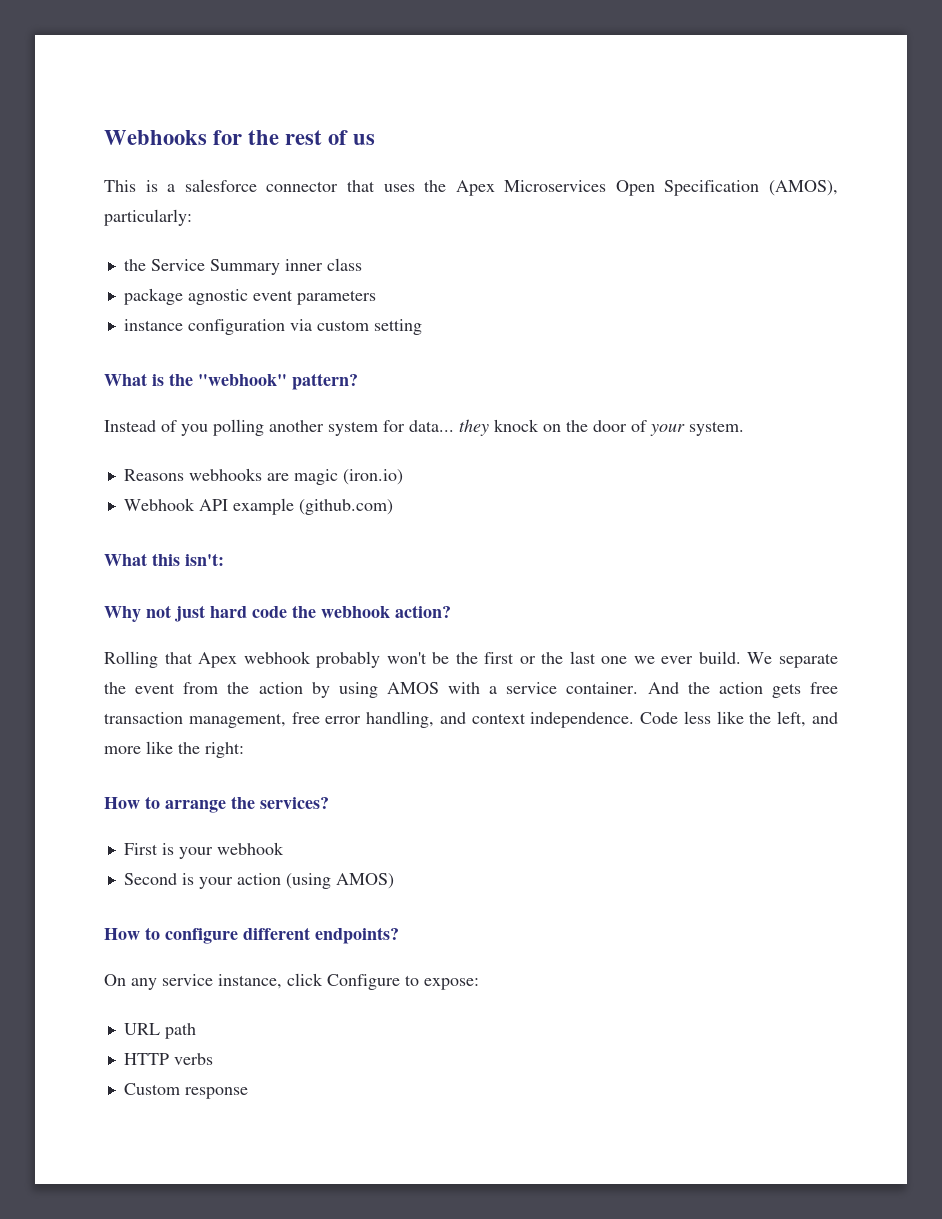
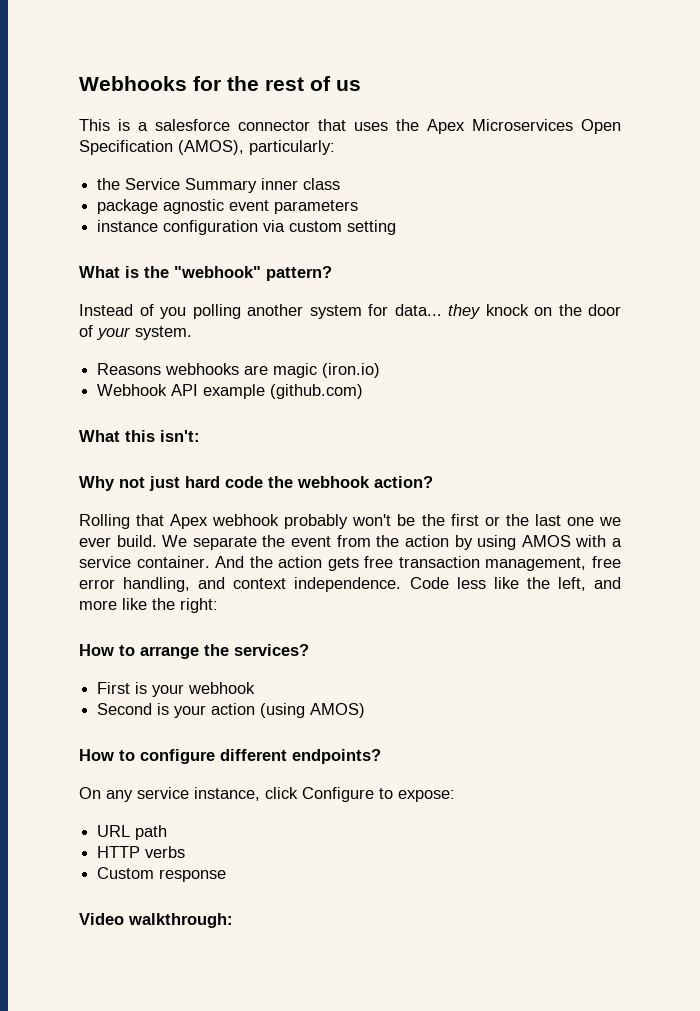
+ Video walkthrough:

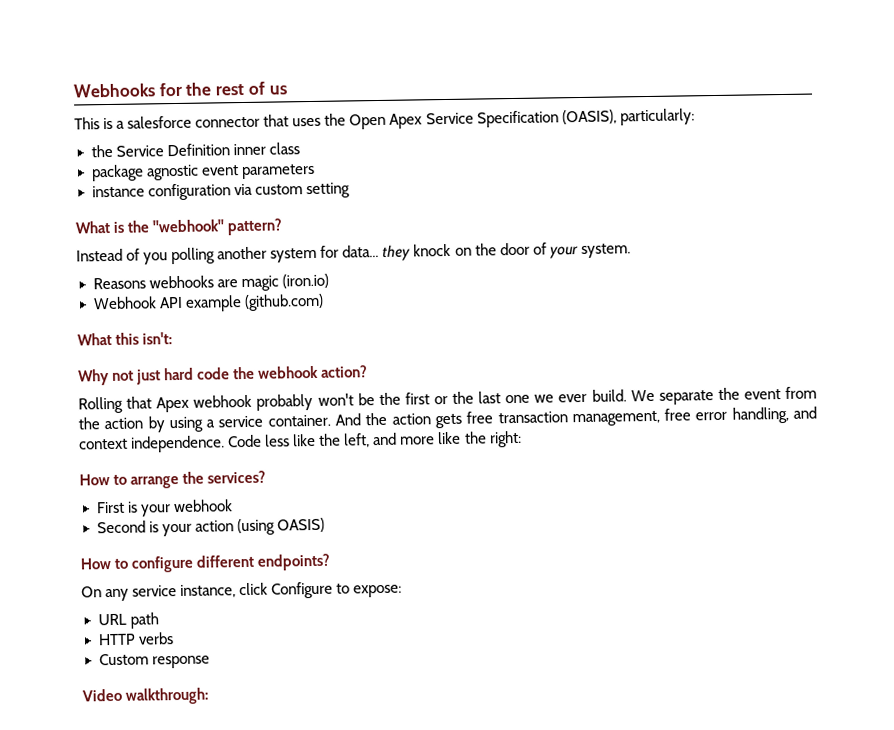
- This is a salesforce connector that uses the Apex Microservices Open Specification (AMOS), particularly:
+ This is a salesforce connector that uses the Open Apex Service Specification (OASIS), particularly:
- the Service Summary inner class
+ the Service Definition inner class
- We separate the event from the action by using AMOS with a service container.
+ We separate the event from the action by using a service container.
- Second is your action (using AMOS)
+ Second is your action (using OASIS)

